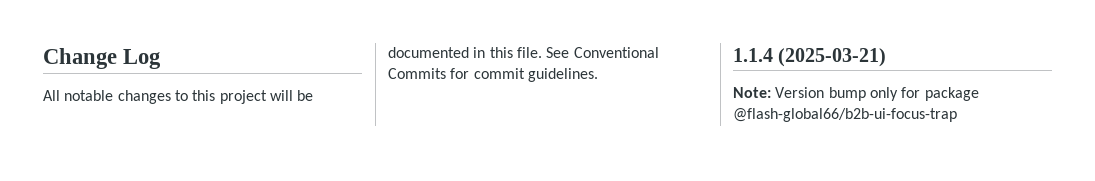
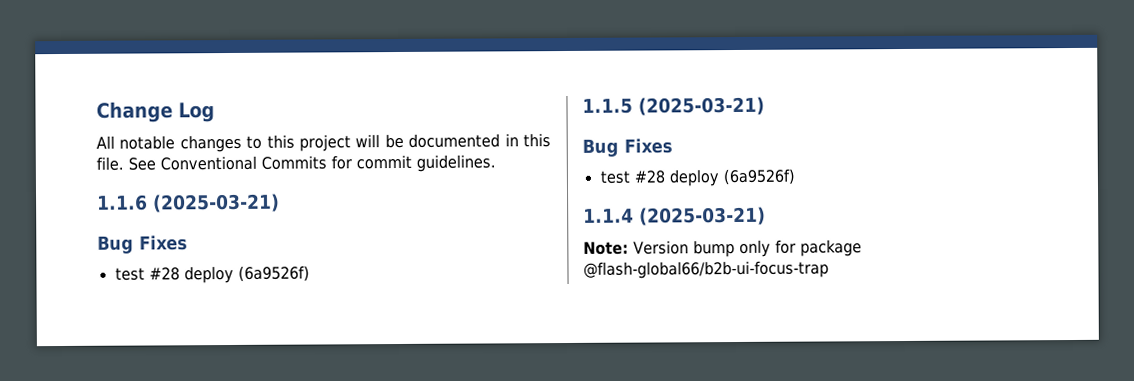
+ 1.1.6 (2025-03-21)
+ Bug Fixes
+ test #28 deploy (6a9526f)
+ 1.1.5 (2025-03-21)
+ Bug Fixes
+ test #28 deploy (6a9526f)

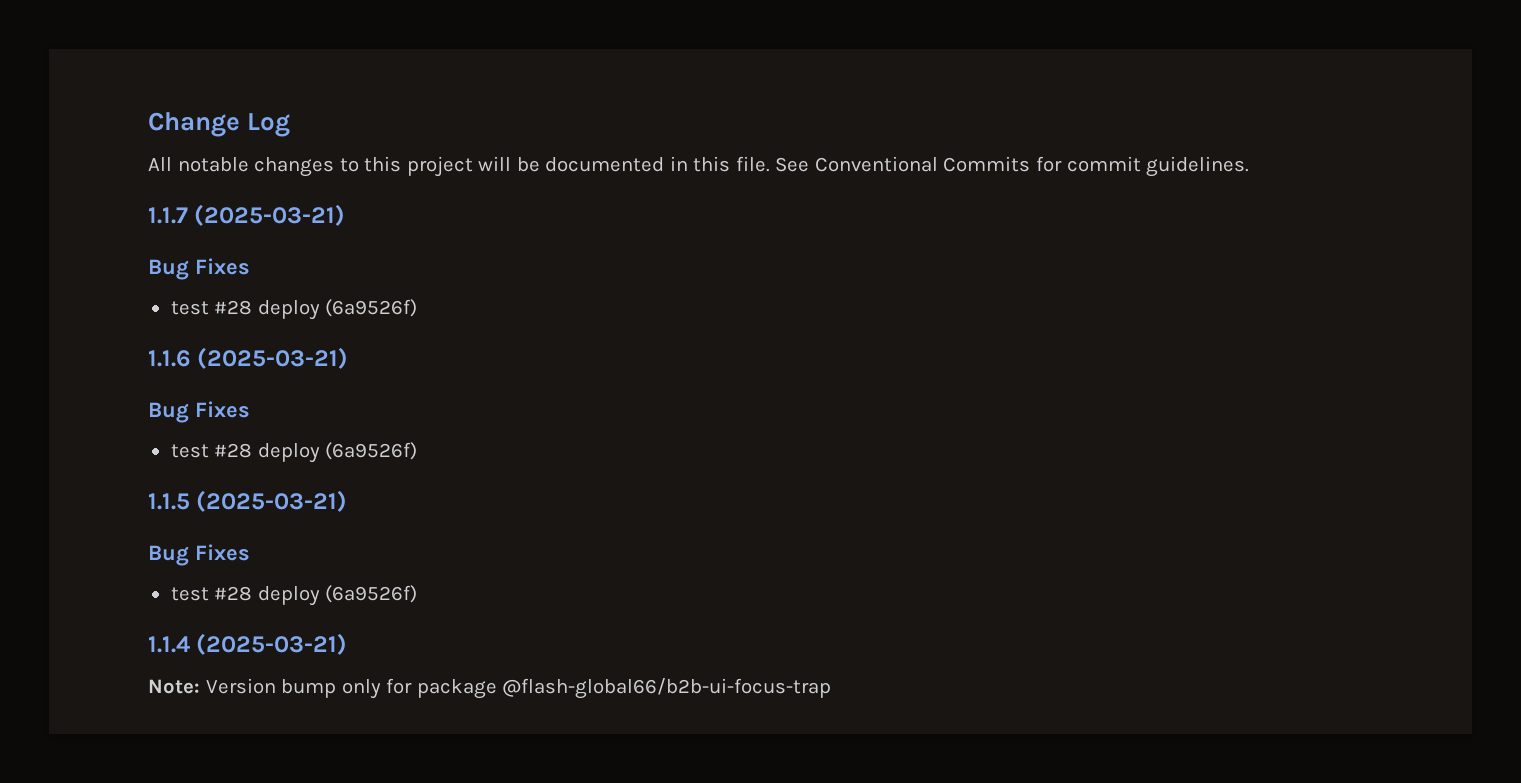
+ 1.1.7 (2025-03-21)
+ Bug Fixes
+ test #28 deploy (6a9526f)

